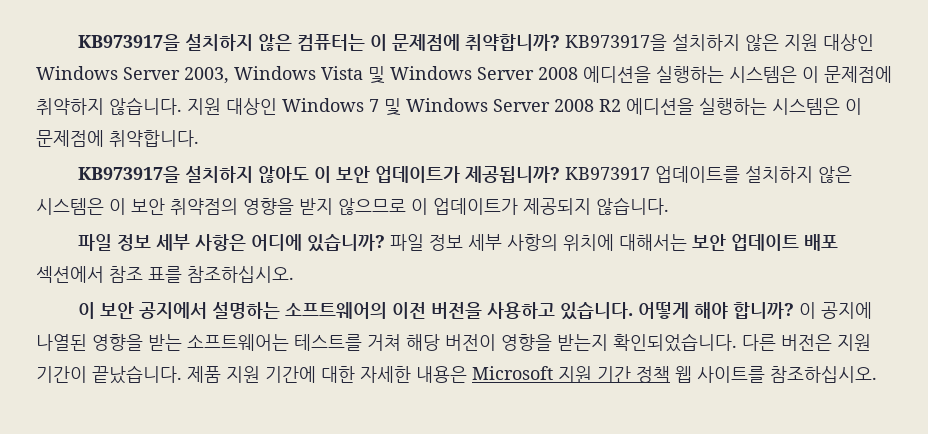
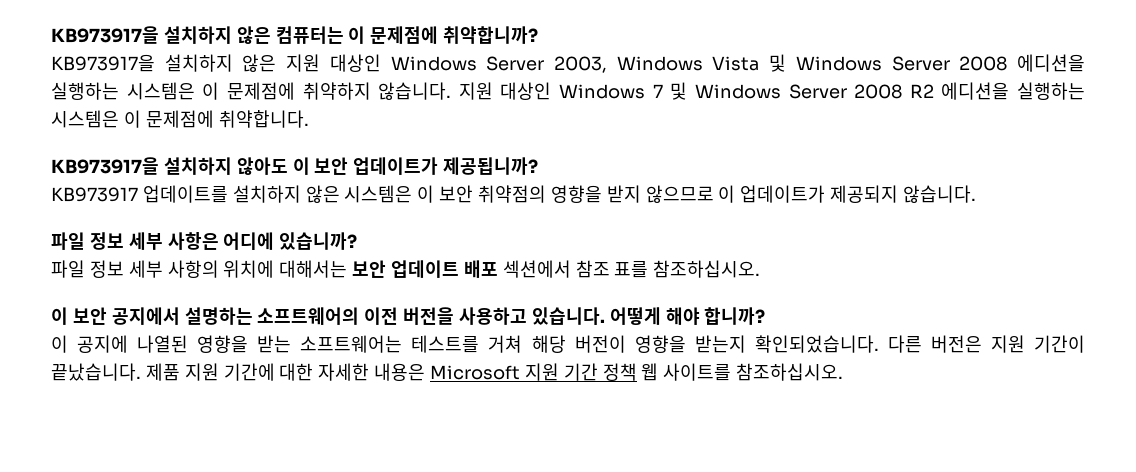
- KB973917을 설치하지 않은 컴퓨터는 이 문제점에 취약합니까? KB973917을 설치하지 않은 지원 대상인 Windows Server 2003, Windows Vista 및 Windows Server 2008 에디션을 실행하는 시스템은 이 문제점에 취약하지 않습니다.
+ KB973917을 설치하지 않은 컴퓨터는 이 문제점에 취약합니까?
+ KB973917을 설치하지 않은 지원 대상인 Windows Server 2003, Windows Vista 및 Windows Server 2008 에디션을 실행하는 시스템은 이 문제점에 취약하지 않습니다.
- KB973917을 설치하지 않아도 이 보안 업데이트가 제공됩니까? KB973917 업데이트를 설치하지 않은 시스템은 이 보안 취약점의 영향을 받지 않으므로 이 업데이트가 제공되지 않습니다.
+ KB973917을 설치하지 않아도 이 보안 업데이트가 제공됩니까?
+ KB973917 업데이트를 설치하지 않은 시스템은 이 보안 취약점의 영향을 받지 않으므로 이 업데이트가 제공되지 않습니다.
- 파일 정보 세부 사항은 어디에 있습니까? 파일 정보 세부 사항의 위치에 대해서는 보안 업데이트 배포 섹션에서 참조 표를 참조하십시오.
+ 파일 정보 세부 사항은 어디에 있습니까?
+ 파일 정보 세부 사항의 위치에 대해서는 보안 업데이트 배포 섹션에서 참조 표를 참조하십시오.
- 어떻게 해야 합니까? 이 공지에 나열된 영향을 받는 소프트웨어는 테스트를 거쳐 해당 버전이 영향을 받는지 확인되었습니다.
+ 어떻게 해야 합니까?
+ 이 공지에 나열된 영향을 받는 소프트웨어는 테스트를 거쳐 해당 버전이 영향을 받는지 확인되었습니다.

